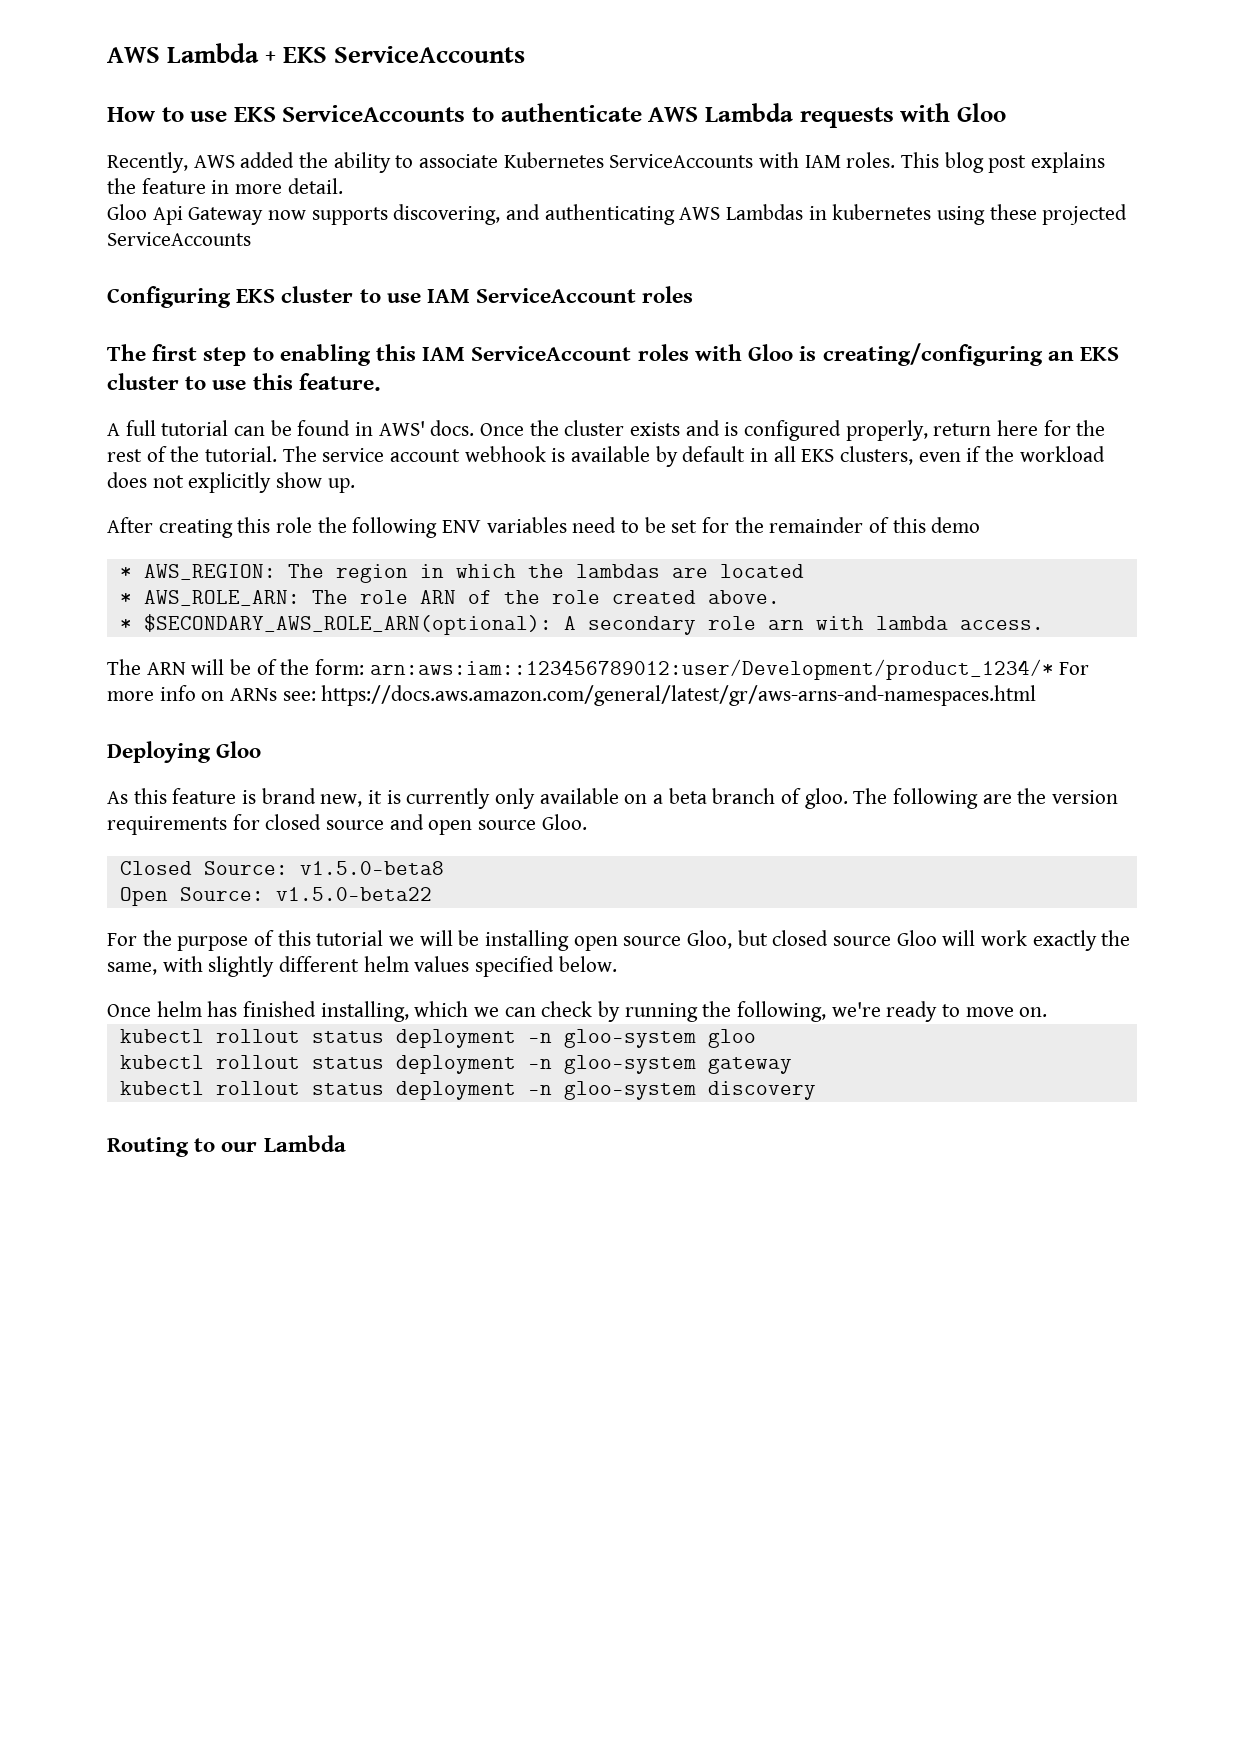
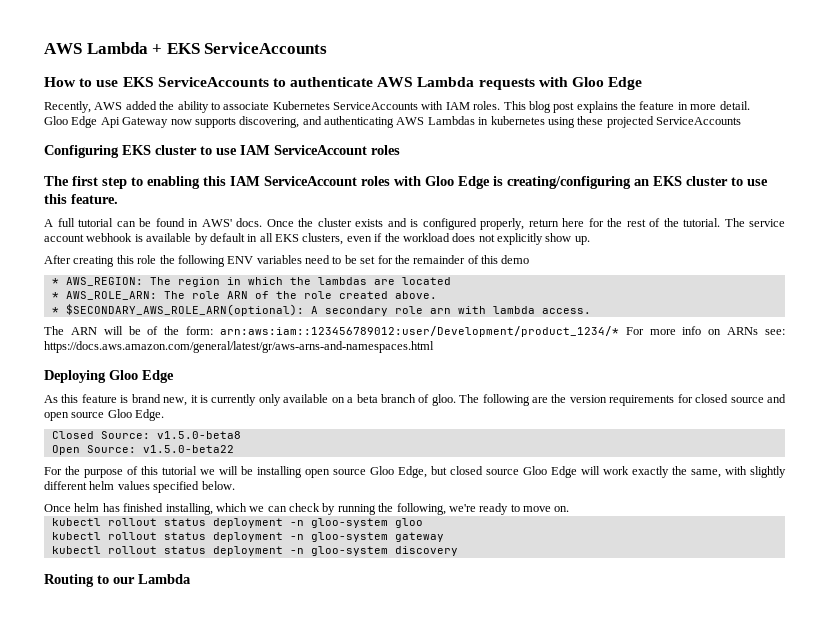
- How to use EKS ServiceAccounts to authenticate AWS Lambda requests with Gloo
+ How to use EKS ServiceAccounts to authenticate AWS Lambda requests with Gloo Edge
- Gloo Api Gateway now supports discovering, and authenticating AWS Lambdas in kubernetes using these projected ServiceAccounts
+ Gloo Edge Api Gateway now supports discovering, and authenticating AWS Lambdas in kubernetes using these projected ServiceAccounts
- The first step to enabling this IAM ServiceAccount roles with Gloo is creating/configuring an EKS cluster to use this feature.
+ The first step to enabling this IAM ServiceAccount roles with Gloo Edge is creating/configuring an EKS cluster to use this feature.
- Deploying Gloo
+ Deploying Gloo Edge
- The following are the version requirements for closed source and open source Gloo.
+ The following are the version requirements for closed source and open source Gloo Edge.
- For the purpose of this tutorial we will be installing open source Gloo, but closed source Gloo will work exactly the same, with slightly different helm values specified below.
+ For the purpose of this tutorial we will be installing open source Gloo Edge, but closed source Gloo Edge will work exactly the same, with slightly different helm values specified below.

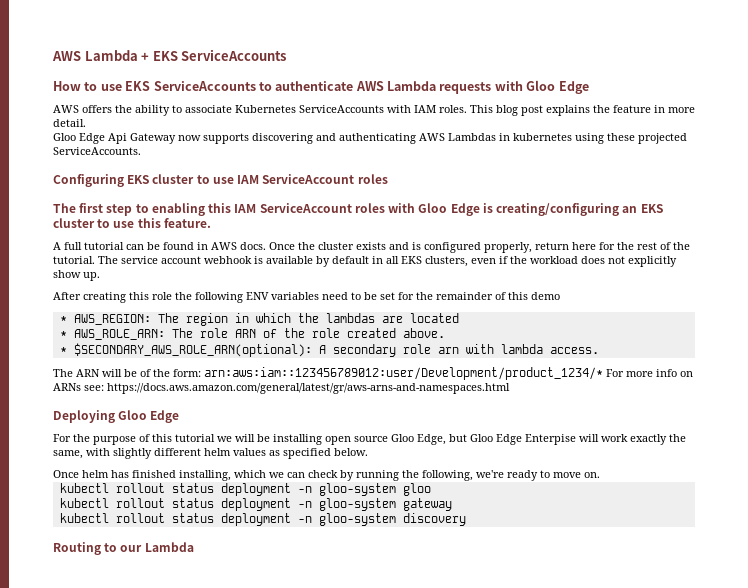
- Recently, AWS added the ability to associate Kubernetes ServiceAccounts with IAM roles.
+ AWS offers the ability to associate Kubernetes ServiceAccounts with IAM roles.
- Gloo Edge Api Gateway now supports discovering, and authenticating AWS Lambdas in kubernetes using these projected ServiceAccounts
+ Gloo Edge Api Gateway now supports discovering and authenticating AWS Lambdas in kubernetes using these projected ServiceAccounts.
- A full tutorial can be found in AWS' docs.
+ A full tutorial can be found in AWS docs.
- As this feature is brand new, it is currently only available on a beta branch of gloo. The following are the version requirements for closed source and open source Gloo Edge.
- Closed Source: v1.5.0-beta8
- Open Source: v1.5.0-beta22
- For the purpose of this tutorial we will be installing open source Gloo Edge, but closed source Gloo Edge will work exactly the same, with slightly different helm values specified below.
+ For the purpose of this tutorial we will be installing open source Gloo Edge, but Gloo Edge Enterpise will work exactly the same, with slightly different helm values as specified below.

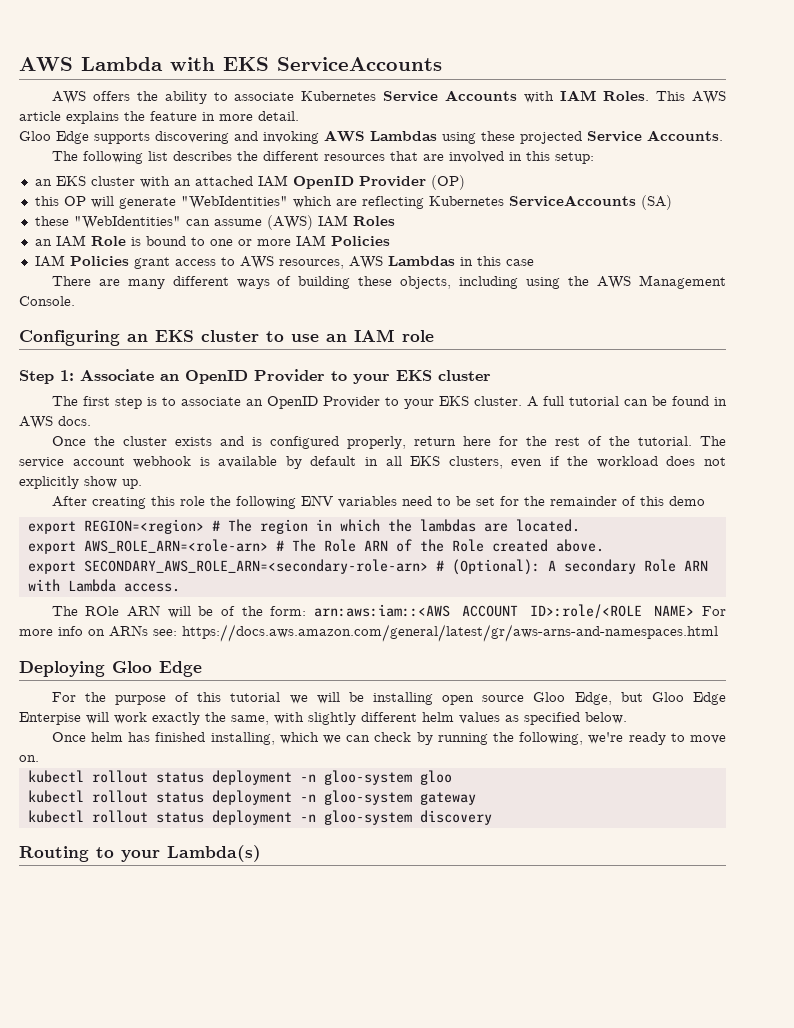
- AWS Lambda + EKS ServiceAccounts
- How to use EKS ServiceAccounts to authenticate AWS Lambda requests with Gloo Edge
+ AWS Lambda with EKS ServiceAccounts
- AWS offers the ability to associate Kubernetes ServiceAccounts with IAM roles. This blog post explains the feature in more detail.
+ AWS offers the ability to associate Kubernetes Service Accounts with IAM Roles. This AWS article explains the feature in more detail.
- Gloo Edge Api Gateway now supports discovering and authenticating AWS Lambdas in kubernetes using these projected ServiceAccounts.
- Configuring EKS cluster to use IAM ServiceAccount roles
- The first step to enabling this IAM ServiceAccount roles with Gloo Edge is creating/configuring an EKS cluster to use this feature.
- A full tutorial can be found in AWS docs. Once the cluster exists and is configured properly, return here for the rest of the tutorial.
+ Gloo Edge supports discovering and invoking AWS Lambdas using these projected Service Accounts.
+ The following list describes the different resources that are involved in this setup:
+ an EKS cluster with an attached IAM OpenID Provider (OP)
+ this OP will generate "WebIdentities" which are reflecting Kubernetes ServiceAccounts (SA)
+ these "WebIdentities" can assume (AWS) IAM Roles
+ an IAM Role is bound to one or more IAM Policies
+ IAM Policies grant access to AWS resources, AWS Lambdas in this case
+ There are many different ways of building these objects, including using the AWS Management Console.
+ Configuring an EKS cluster to use an IAM role
+ Step 1: Associate an OpenID Provider to your EKS cluster
+ The first step is to associate an OpenID Provider to your EKS cluster. A full tutorial can be found in AWS docs.
+ Once the cluster exists and is configured properly, return here for the rest of the tutorial.
- * AWS_REGION: The region in which the lambdas are located
- * AWS_ROLE_ARN: The role ARN of the role created above.
+ export REGION=<region> # The region in which the lambdas are located.
+ export AWS_ROLE_ARN=<role-arn> # The Role ARN of the Role created above.
- * $SECONDARY_AWS_ROLE_ARN(optional): A secondary role arn with lambda access.
+ export SECONDARY_AWS_ROLE_ARN=<secondary-role-arn> # (Optional): A secondary Role ARN with Lambda access.
- The ARN will be of the form: arn:aws:iam::123456789012:user/Development/product_1234/* For more info on ARNs see: https://docs.aws.amazon.com/general/latest/gr/aws-arns-and-namespaces.html
+ The ROle ARN will be of the form: arn:aws:iam::<AWS ACCOUNT ID>:role/<ROLE NAME> For more info on ARNs see: https://docs.aws.amazon.com/general/latest/gr/aws-arns-and-namespaces.html
- Routing to our Lambda
+ Routing to your Lambda(s)

